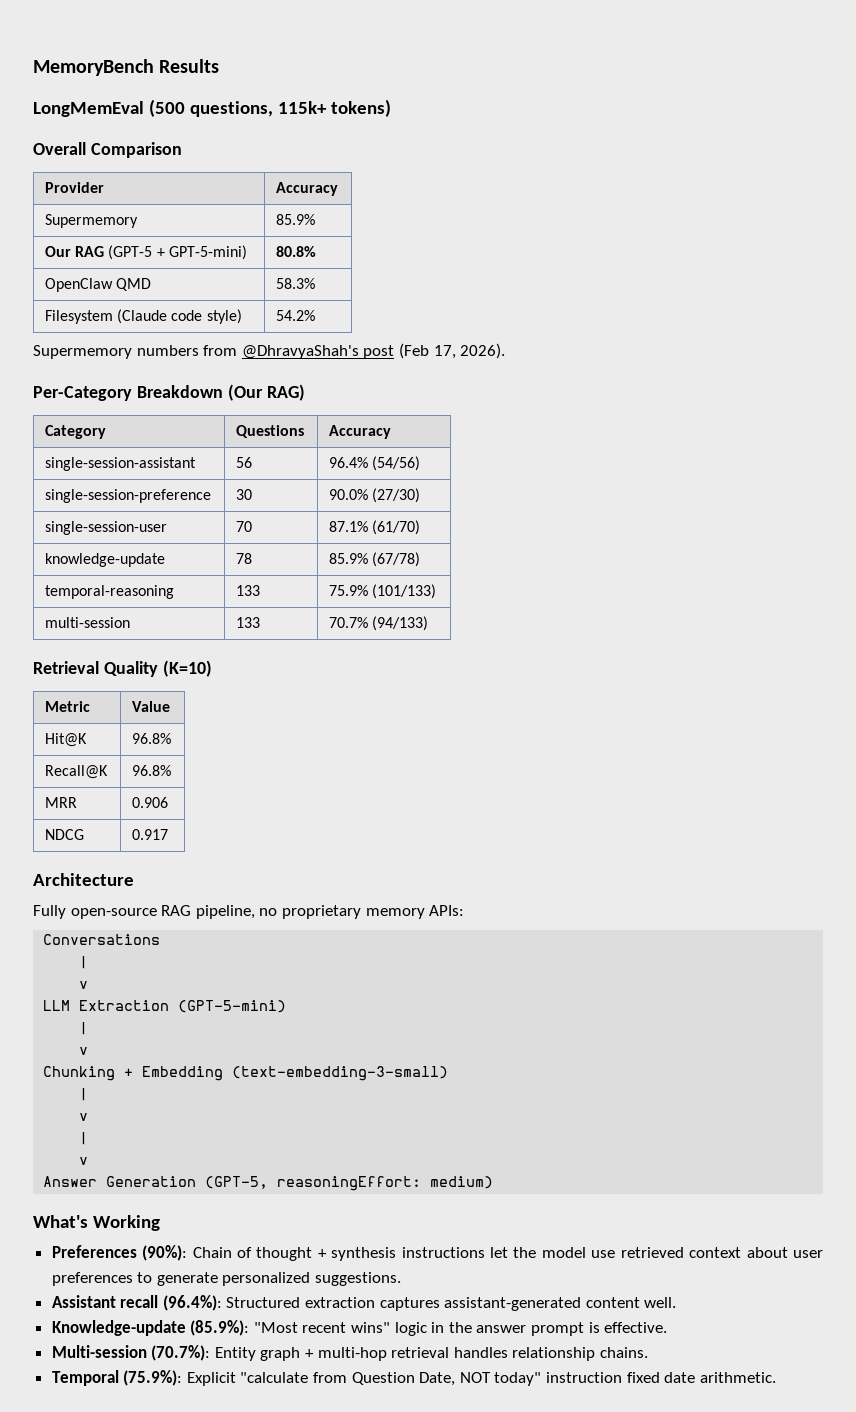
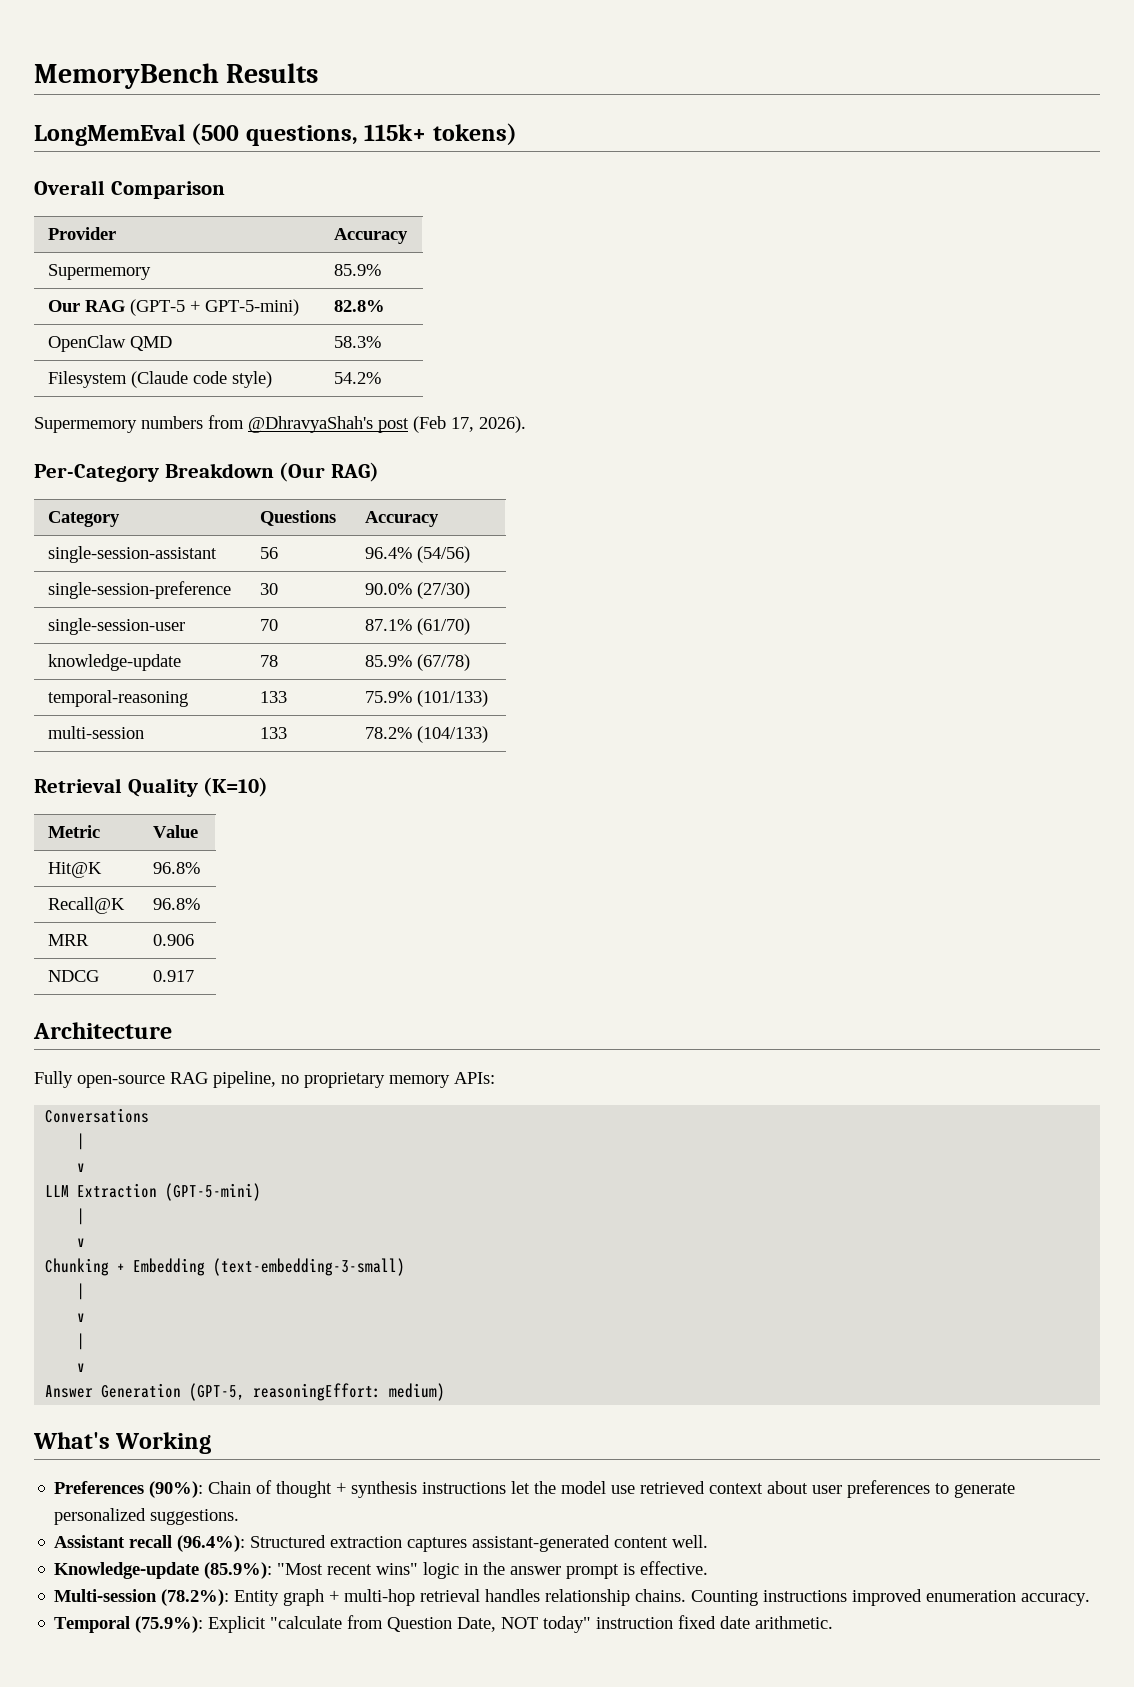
- Our RAG (GPT-5 + GPT-5-mini) | 80.8%
+ Our RAG (GPT-5 + GPT-5-mini) | 82.8%
- multi-session | 133 | 70.7% (94/133)
+ multi-session | 133 | 78.2% (104/133)
- Multi-session (70.7%): Entity graph + multi-hop retrieval handles relationship chains.
+ Multi-session (78.2%): Entity graph + multi-hop retrieval handles relationship chains. Counting instructions improved enumeration accuracy.

